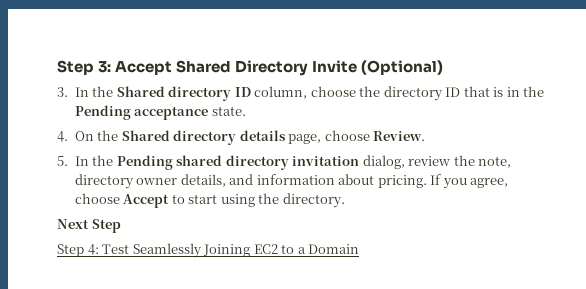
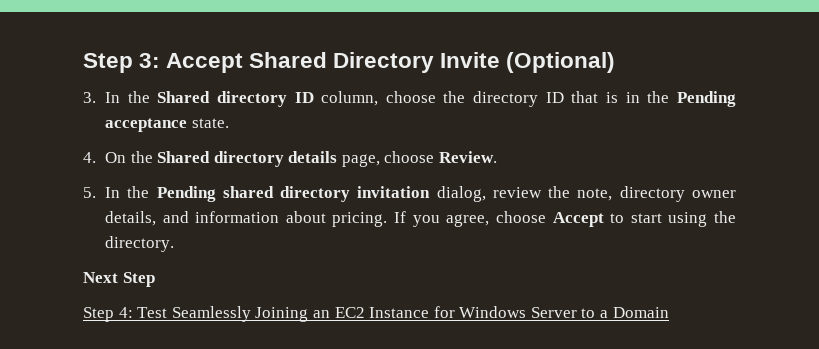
- Step 4: Test Seamlessly Joining EC2 to a Domain
+ Step 4: Test Seamlessly Joining an EC2 Instance for Windows Server to a Domain

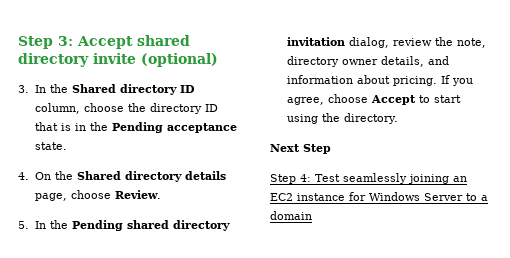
- Step 3: Accept Shared Directory Invite (Optional)
+ Step 3: Accept shared directory invite (optional)
- Step 4: Test Seamlessly Joining an EC2 Instance for Windows Server to a Domain
+ Step 4: Test seamlessly joining an EC2 instance for Windows Server to a domain

